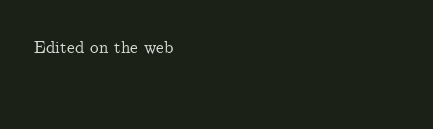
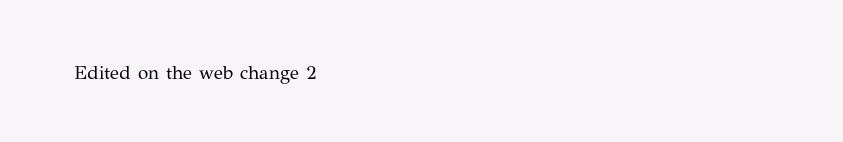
- Edited on the web
+ Edited on the web change 2

